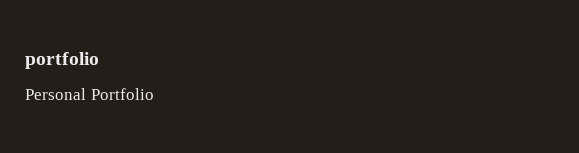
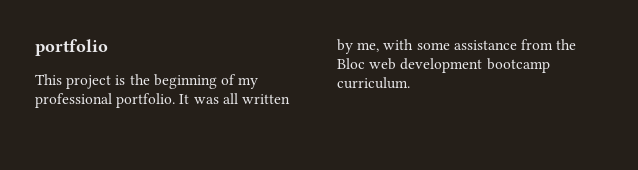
- Personal Portfolio
+ This project is the beginning of my professional portfolio. It was all written by me, with some assistance from the Bloc web development bootcamp curriculum.

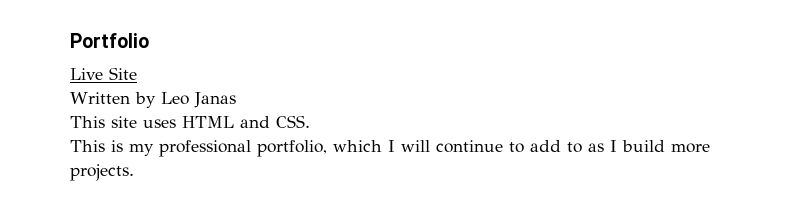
- portfolio
- This project is the beginning of my professional portfolio. It was all written by me, with some assistance from the Bloc web development bootcamp curriculum.
+ Portfolio
+ Live Site
+ Written by Leo Janas
+ This site uses HTML and CSS.
+ This is my professional portfolio, which I will continue to add to as I build more projects.

